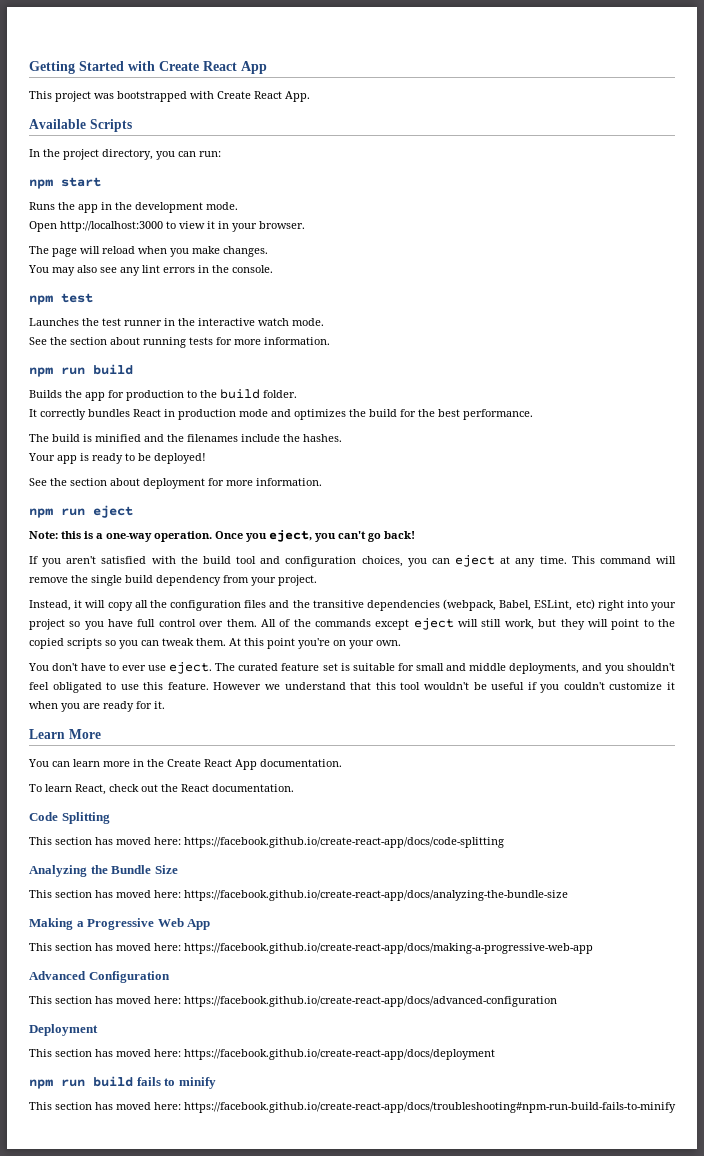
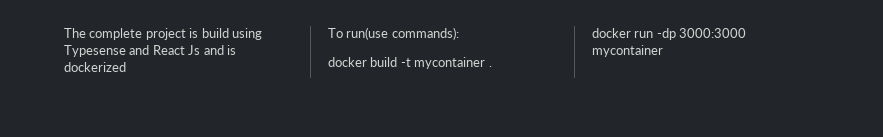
- Getting Started with Create React App
- This project was bootstrapped with Create React App.
- Available Scripts
- In the project directory, you can run:
- npm start
- Runs the app in the development mode.
- Open http://localhost:3000 to view it in your browser.
- The page will reload when you make changes.
- You may also see any lint errors in the console.
- npm test
- Launches the test runner in the interactive watch mode.
- See the section about running tests for more information.
- npm run build
- Builds the app for production to the build folder.
- It correctly bundles React in production mode and optimizes the build for the best performance.
- The build is minified and the filenames include the hashes.
- Your app is ready to be deployed!
- See the section about deployment for more information.
- npm run eject
- Note: this is a one-way operation. Once you eject, you can't go back!
- If you aren't satisfied with the build tool and configuration choices, you can eject at any time. This command will remove the single build dependency from your project.
- Instead, it will copy all the configuration files and the transitive dependencies (webpack, Babel, ESLint, etc) right into your project so you have full control over them. All of the commands except eject will still work, but they will point to the copied scripts so you can tweak them. At this point you're on your own.
- You don't have to ever use eject. The curated feature set is suitable for small and middle deployments, and you shouldn't feel obligated to use this feature. However we understand that this tool wouldn't be useful if you couldn't customize it when you are ready for it.
- Learn More
- You can learn more in the Create React App documentation.
- To learn React, check out the React documentation.
- Code Splitting
- This section has moved here: https://facebook.github.io/create-react-app/docs/code-splitting
- Analyzing the Bundle Size
- This section has moved here: https://facebook.github.io/create-react-app/docs/analyzing-the-bundle-size
- Making a Progressive Web App
- This section has moved here: https://facebook.github.io/create-react-app/docs/making-a-progressive-web-app
- Advanced Configuration
- This section has moved here: https://facebook.github.io/create-react-app/docs/advanced-configuration
- Deployment
- This section has moved here: https://facebook.github.io/create-react-app/docs/deployment
- npm run build fails to minify
- This section has moved here: https://facebook.github.io/create-react-app/docs/troubleshooting#npm-run-build-fails-to-minify
+ The complete project is build using Typesense and React Js and is dockerized
+ To run(use commands):
+ docker build -t mycontainer .
+ docker run -dp 3000:3000 mycontainer

